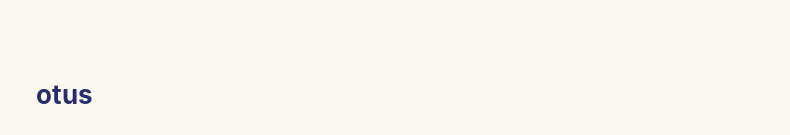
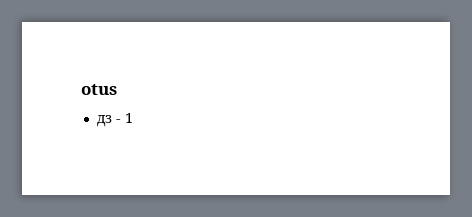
+ дз - 1

